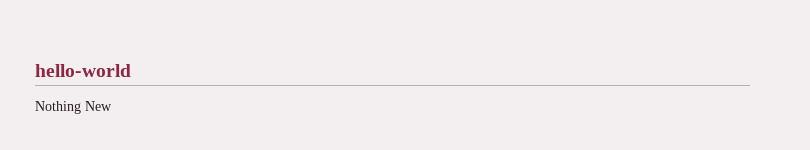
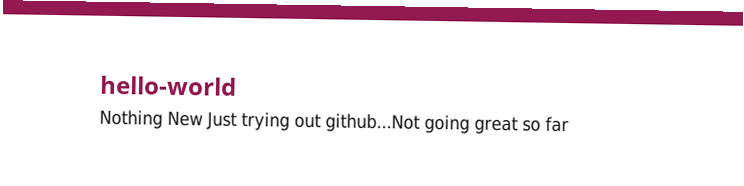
- Nothing New
+ Nothing New Just trying out github...Not going great so far

